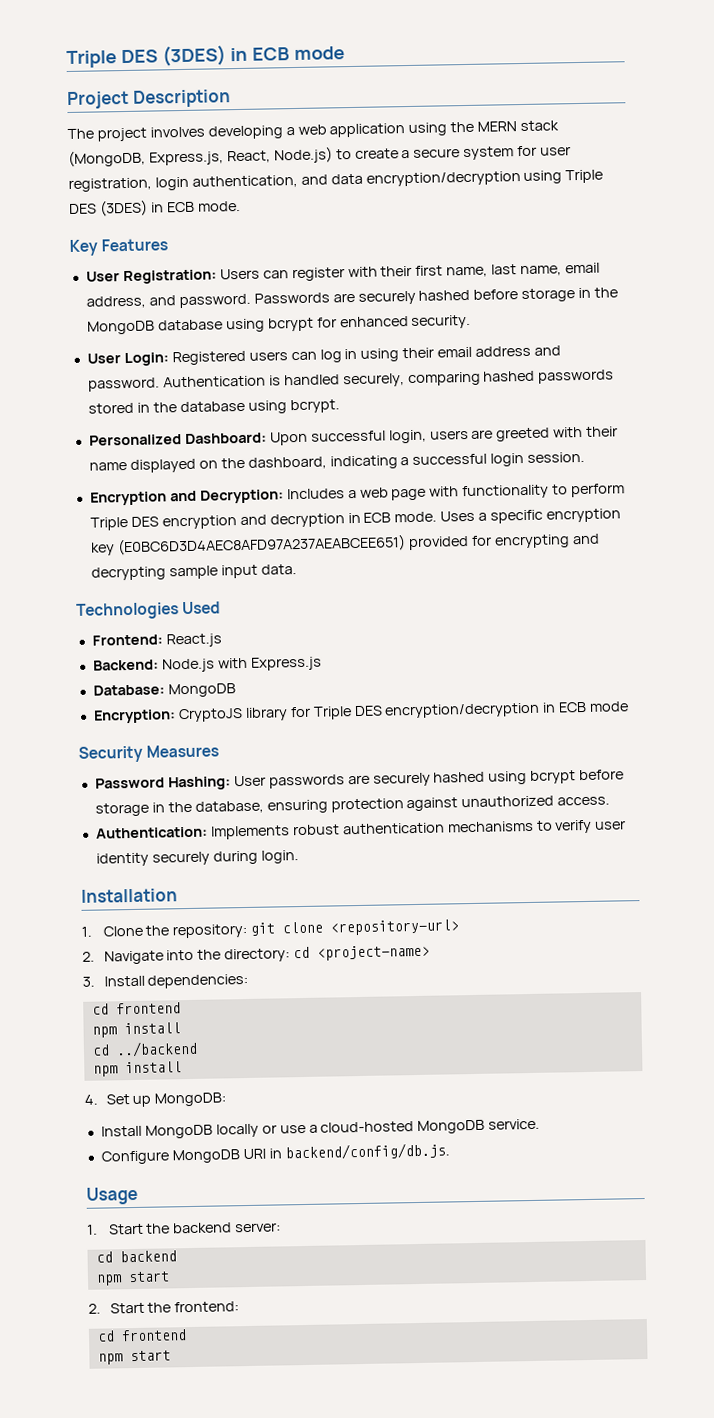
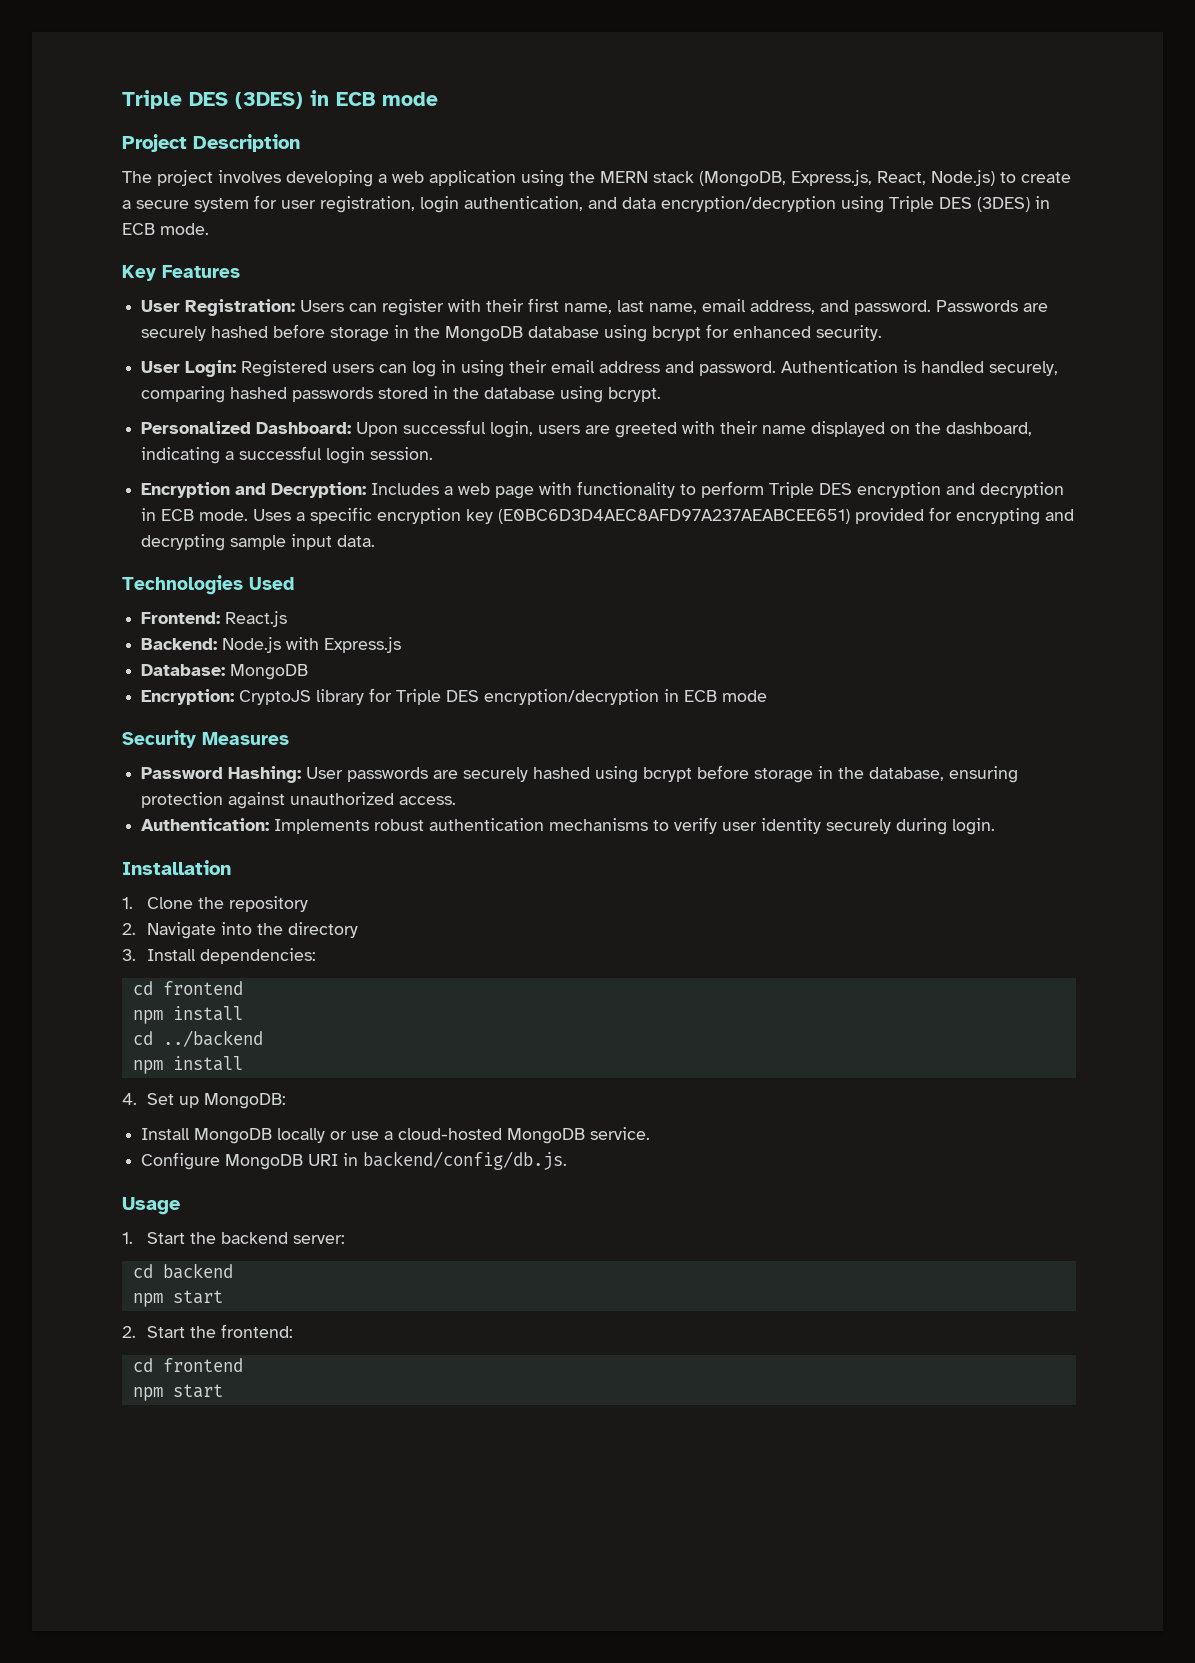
- 1. Clone the repository: git clone <repository-url>
+ 1. Clone the repository
- 2. Navigate into the directory: cd <project-name>
+ 2. Navigate into the directory

